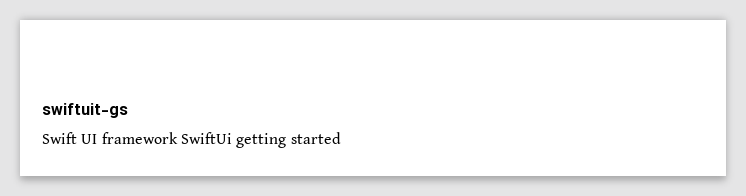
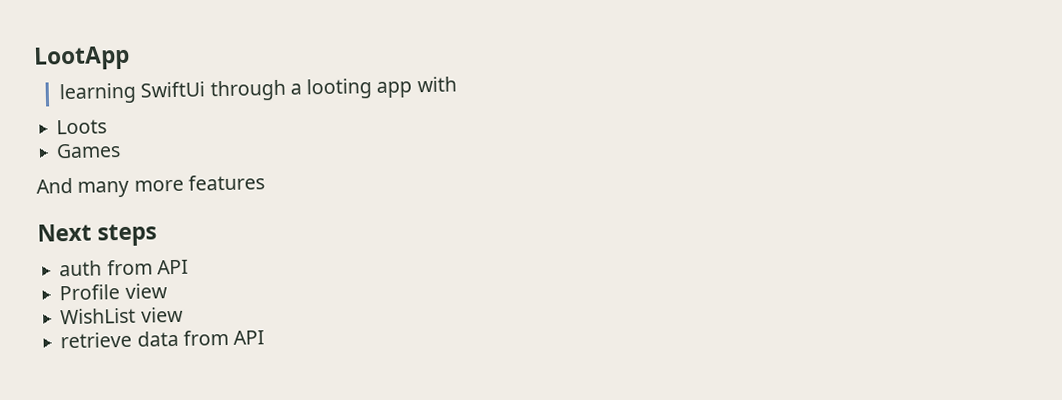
- swiftuit-gs
- Swift UI framework SwiftUi getting started
+ LootApp
+ learning SwiftUi through a looting app with
+ Loots
+ Games
+ And many more features
+ Next steps
+ auth from API
+ Profile view
+ WishList view
+ retrieve data from API

